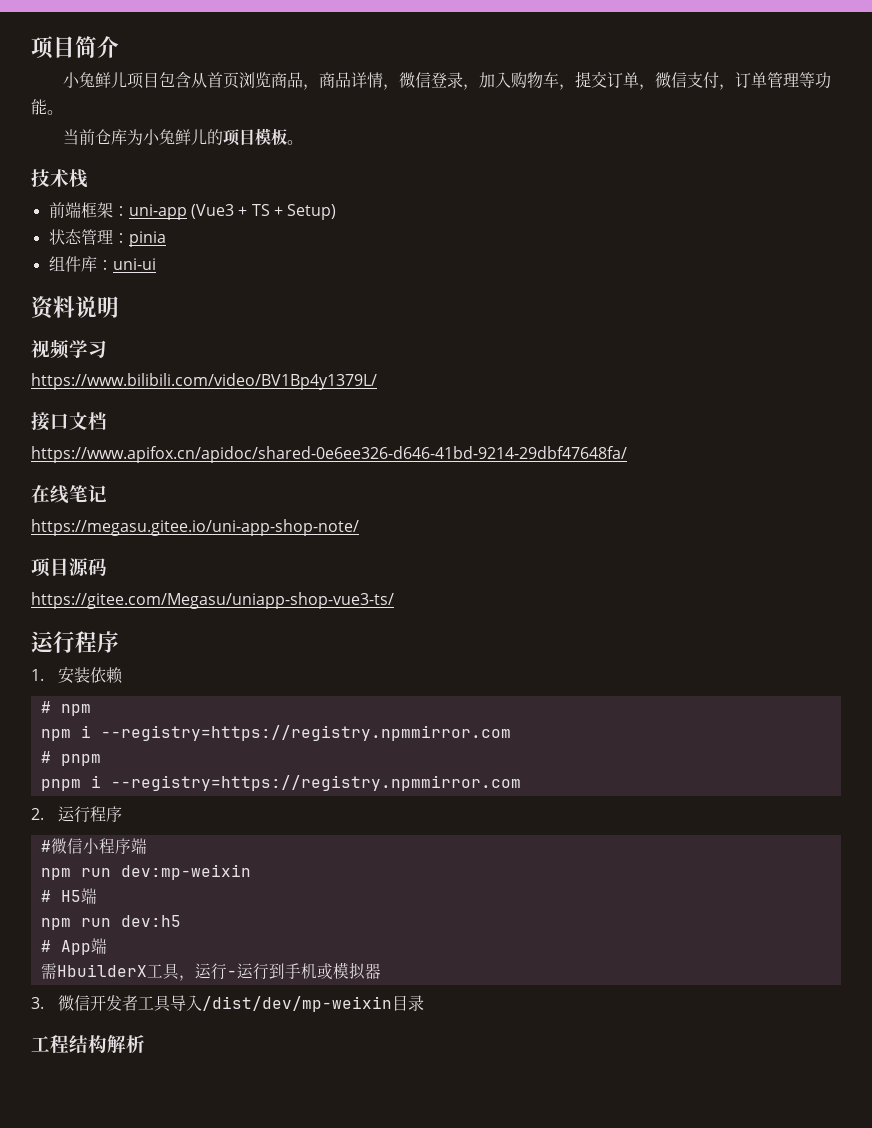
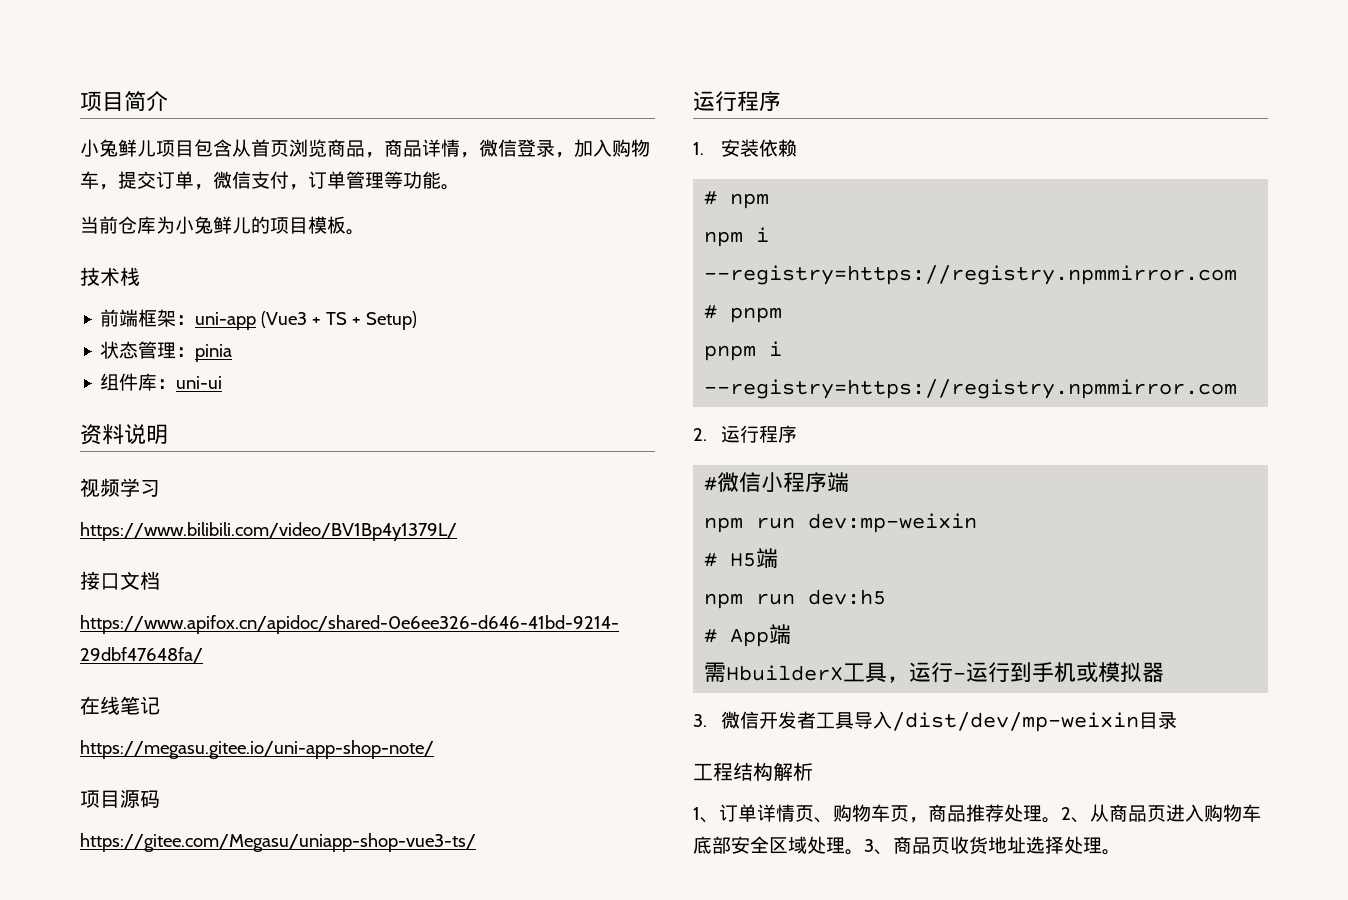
+ 1、订单详情页、购物车页，商品推荐处理。2、从商品页进入购物车底部安全区域处理。3、商品页收货地址选择处理。

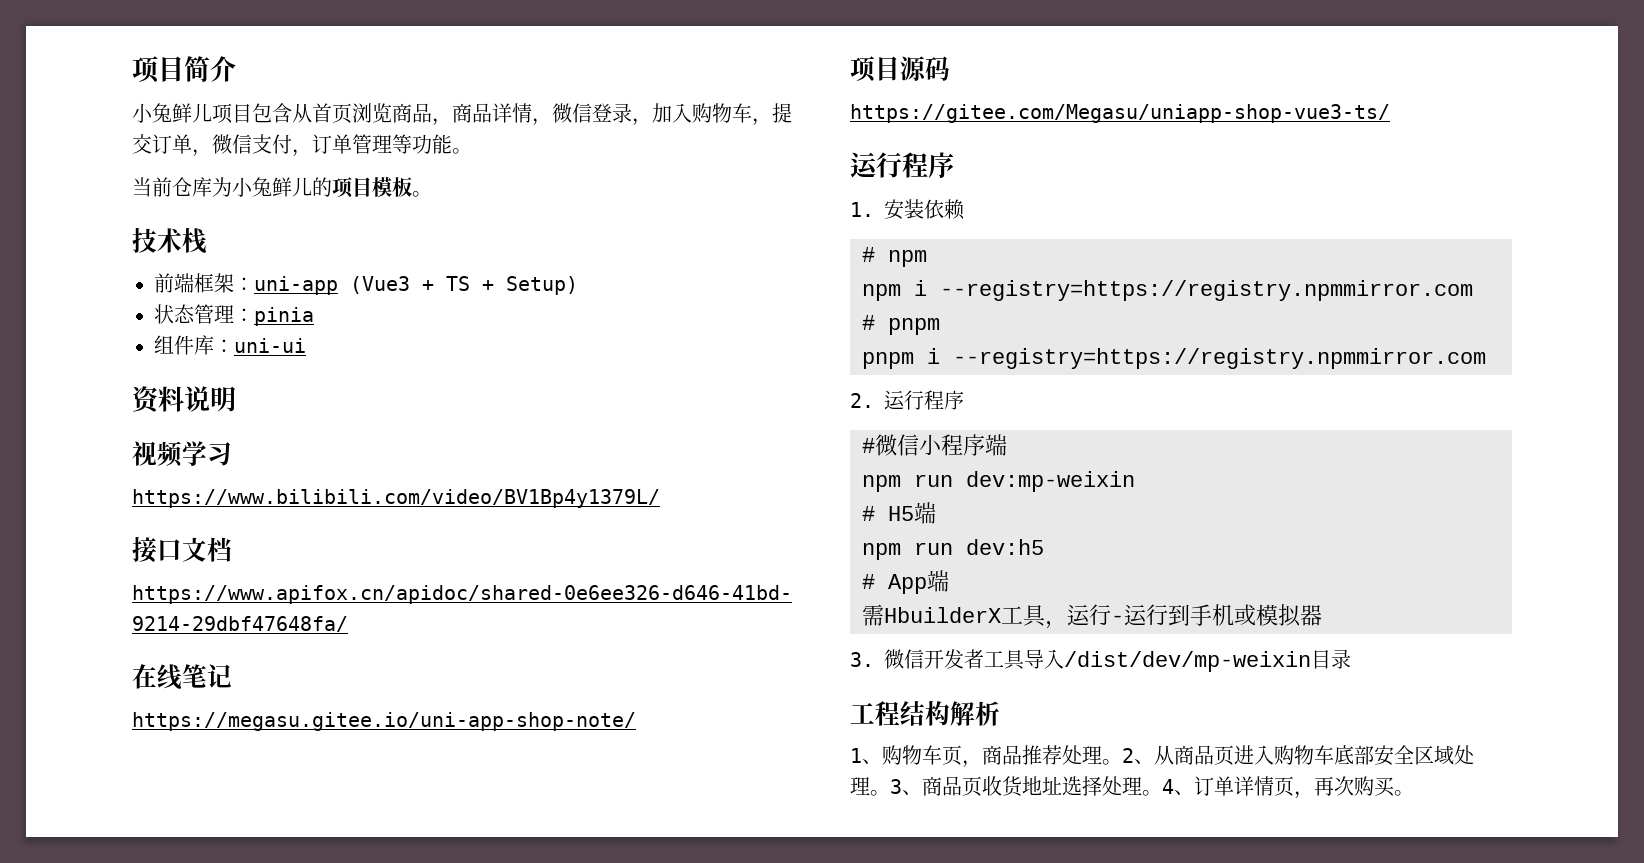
- 1、订单详情页、购物车页，商品推荐处理。
+ 1、购物车页，商品推荐处理。
+ 4、订单详情页，再次购买。

